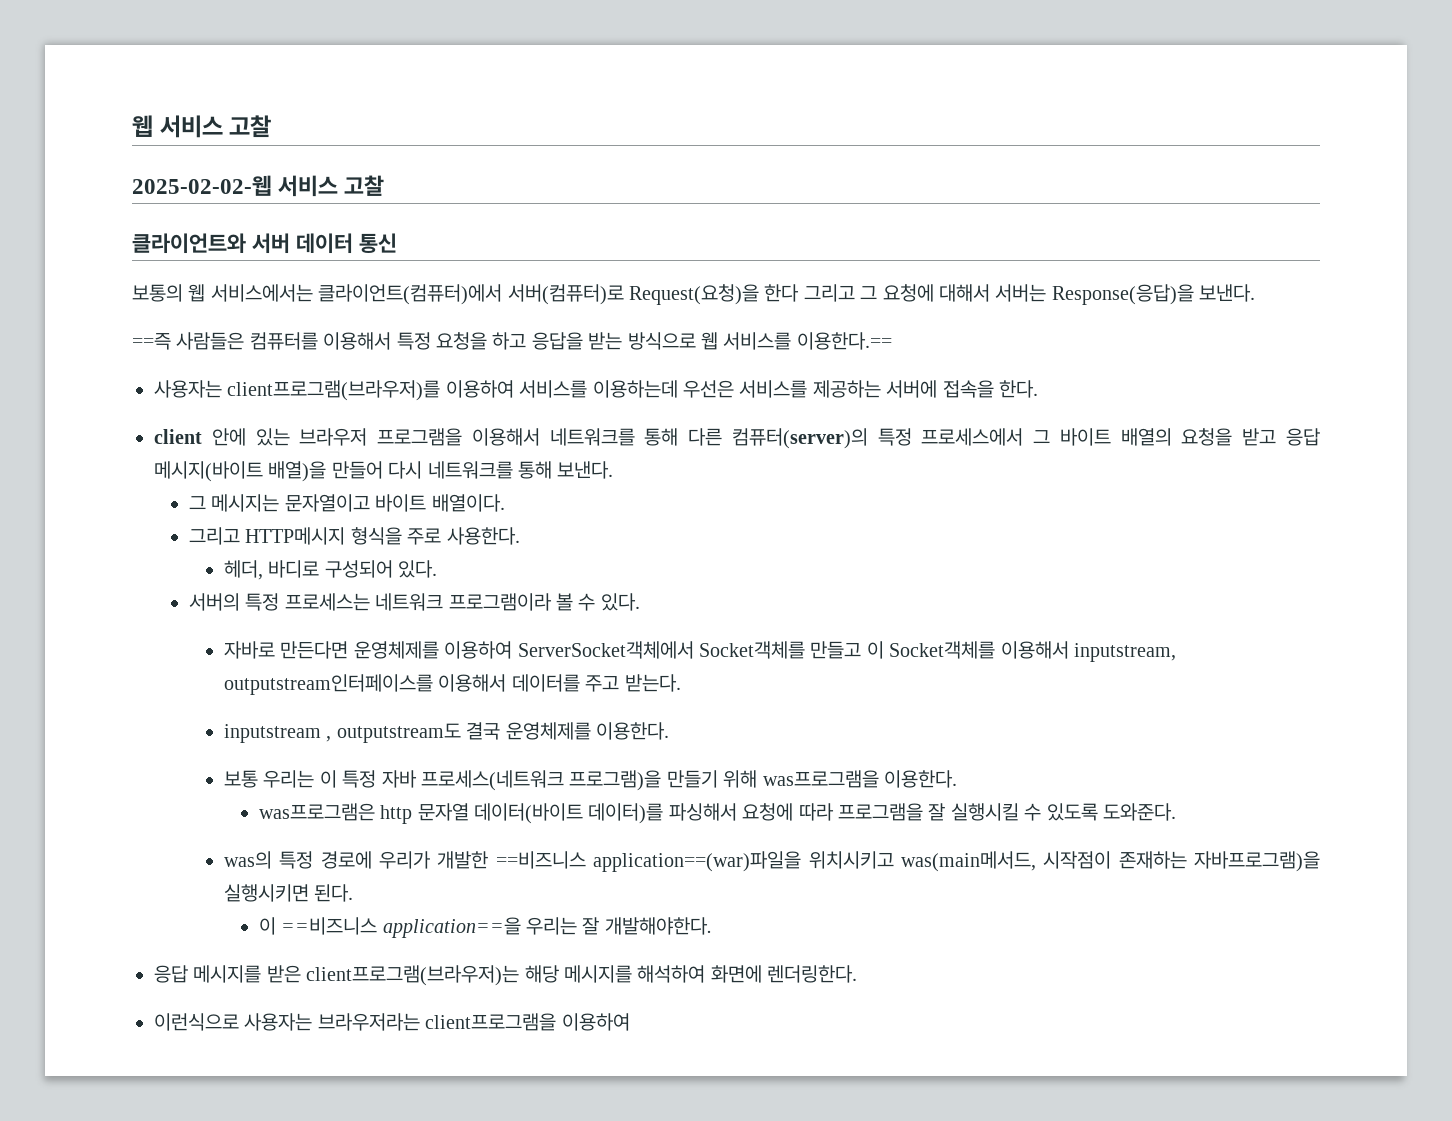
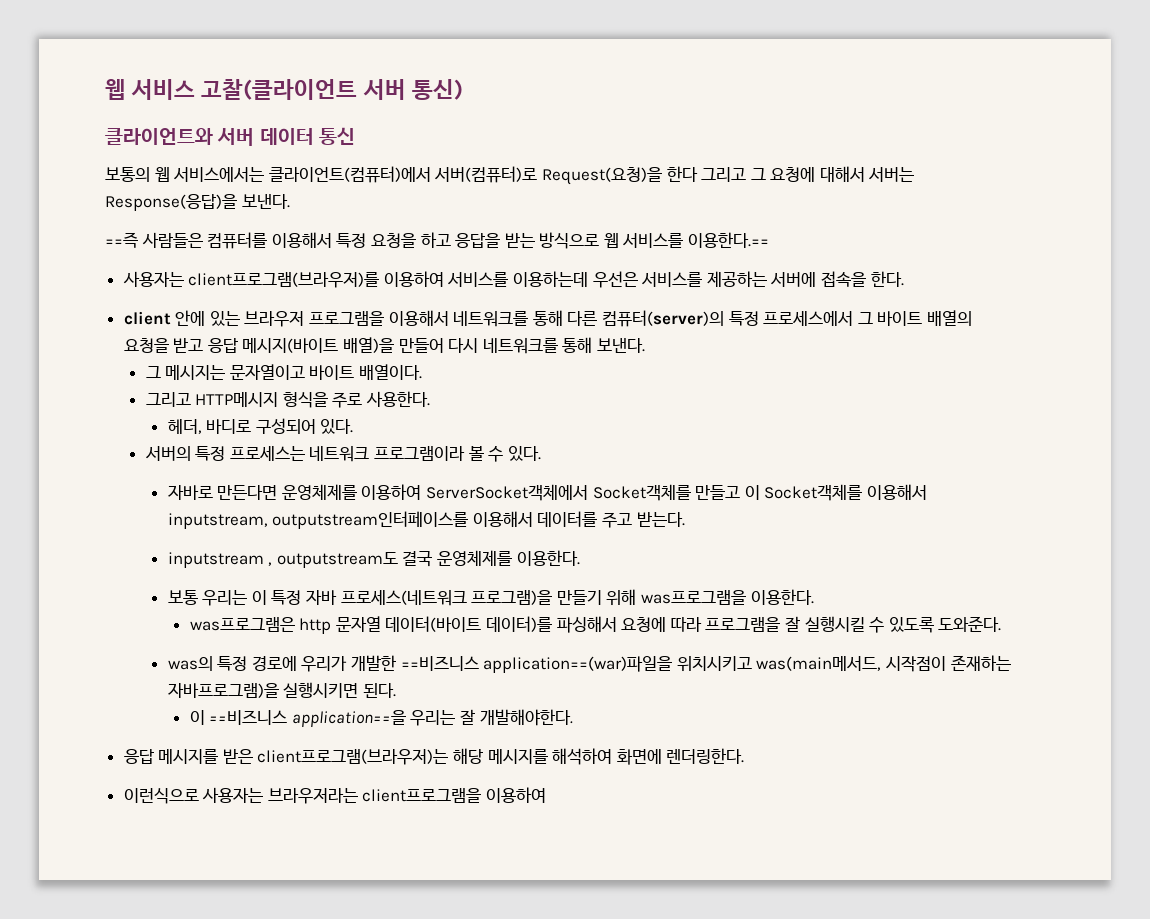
- 웹 서비스 고찰
- 2025-02-02-웹 서비스 고찰
+ 웹 서비스 고찰(클라이언트 서버 통신)

